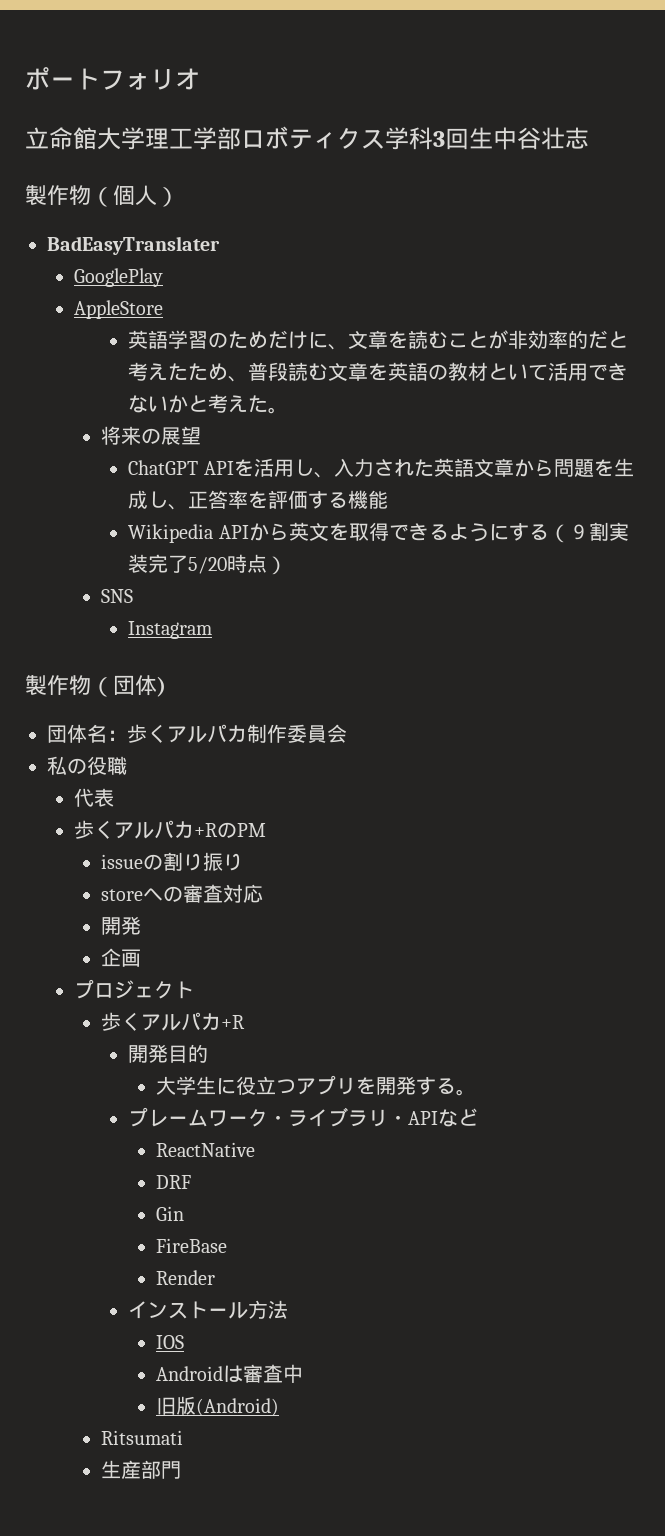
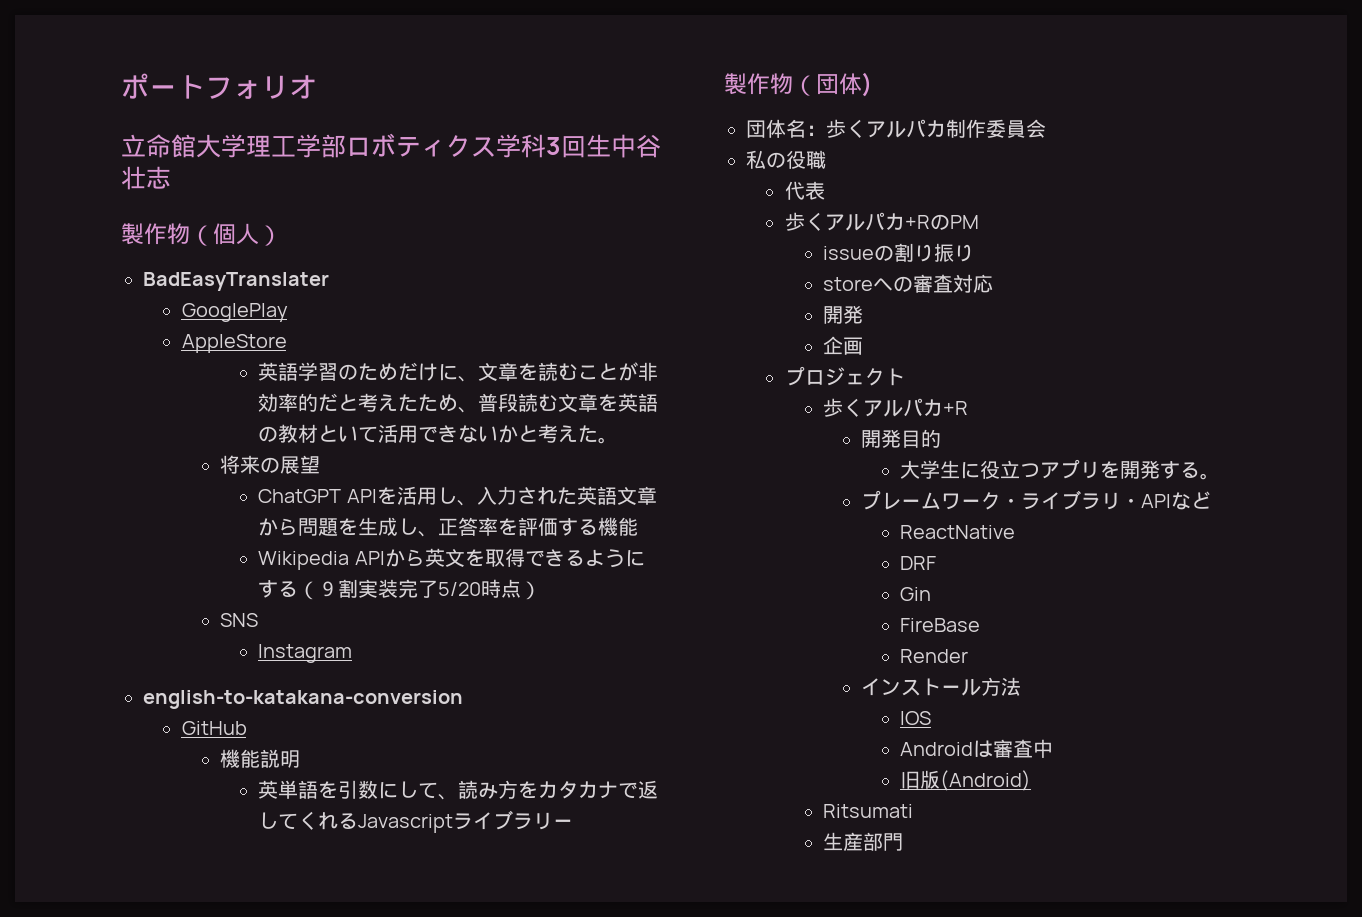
+ english-to-katakana-conversion
+ GitHub
+ 機能説明
+ 英単語を引数にして、読み方をカタカナで返してくれるJavascriptライブラリー

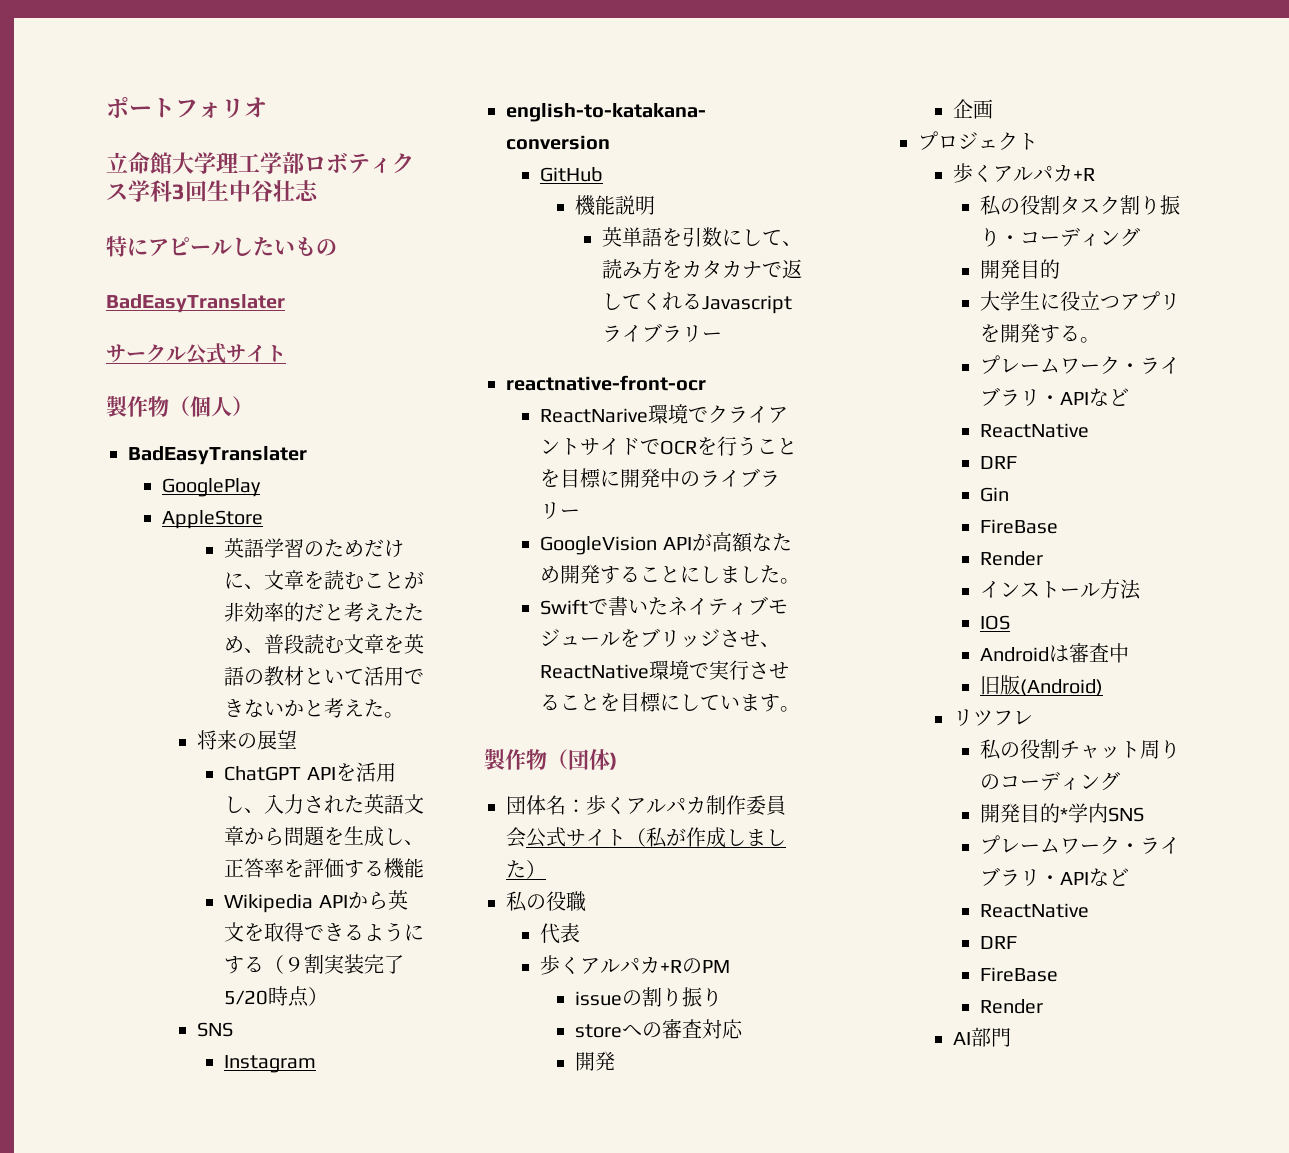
+ 特にアピールしたいもの
+ BadEasyTranslater
+ サークル公式サイト
+ reactnative-front-ocr
+ ReactNarive環境でクライアントサイドでOCRを行うことを目標に開発中のライブラリー
+ GoogleVision APIが高額なため開発することにしました。
+ Swiftで書いたネイティブモジュールをブリッジさせ、ReactNative環境で実行させることを目標にしています。
- 団体名：歩くアルパカ制作委員会
+ 団体名：歩くアルパカ制作委員会公式サイト（私が作成しました）
+ 私の役割タスク割り振り・コーディング
- Ritsumati
- 生産部門
+ リツフレ
+ 私の役割チャット周りのコーディング
+ 開発目的*学内SNS
+ プレームワーク・ライブラリ・APIなど
+ ReactNative
+ DRF
+ FireBase
+ Render
+ AI部門

